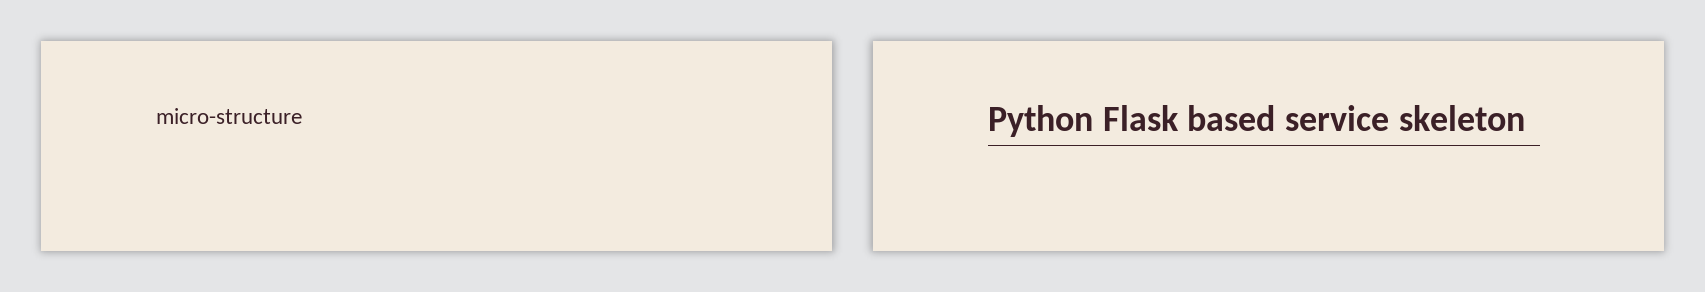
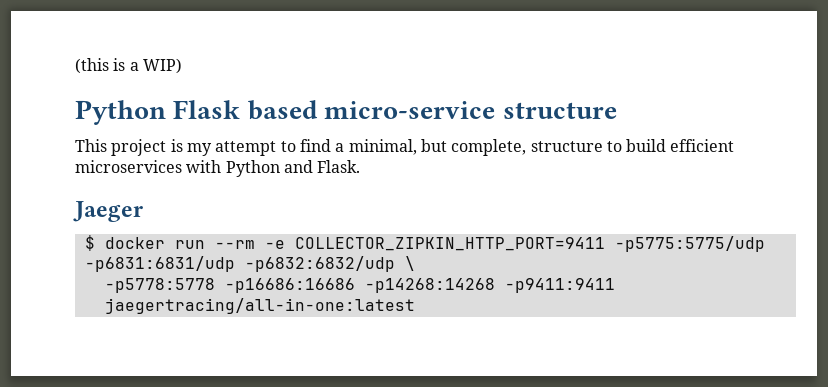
- micro-structure
+ (this is a WIP)
- Python Flask based service skeleton
+ Python Flask based micro-service structure
+ This project is my attempt to find a minimal, but complete, structure to build efficient microservices with Python and Flask.
+ Jaeger
+ $ docker run --rm -e COLLECTOR_ZIPKIN_HTTP_PORT=9411 -p5775:5775/udp -p6831:6831/udp -p6832:6832/udp \
+ -p5778:5778 -p16686:16686 -p14268:14268 -p9411:9411 jaegertracing/all-in-one:latest

